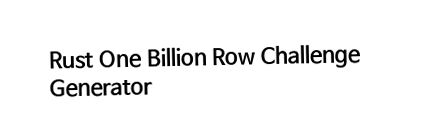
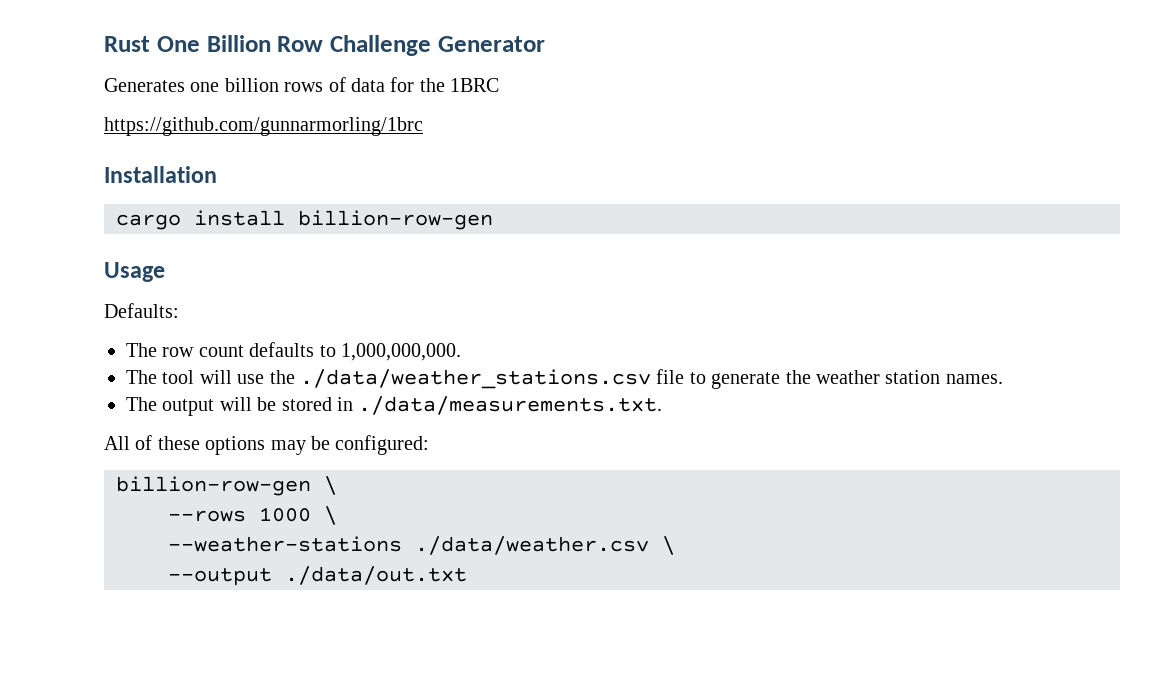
+ Generates one billion rows of data for the 1BRC
+ https://github.com/gunnarmorling/1brc
+ Installation
+ cargo install billion-row-gen
+ Usage
+ Defaults:
+ The row count defaults to 1,000,000,000.
+ The tool will use the ./data/weather_stations.csv file to generate the weather station names.
+ The output will be stored in ./data/measurements.txt.
+ All of these options may be configured:
+ billion-row-gen \
+ --rows 1000 \
+ --weather-stations ./data/weather.csv \
+ --output ./data/out.txt

